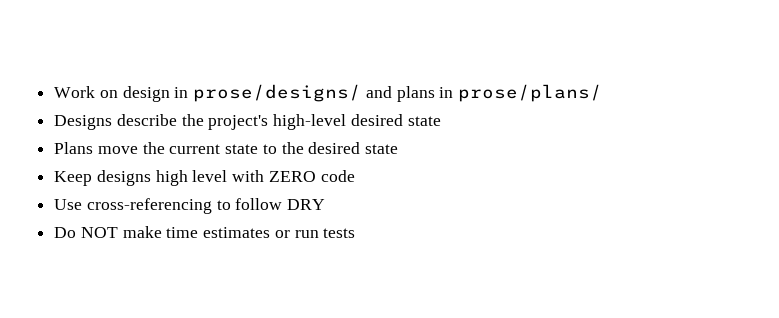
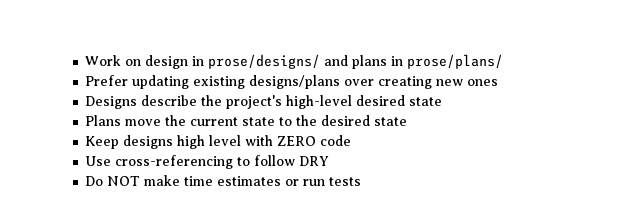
+ Prefer updating existing designs/plans over creating new ones

